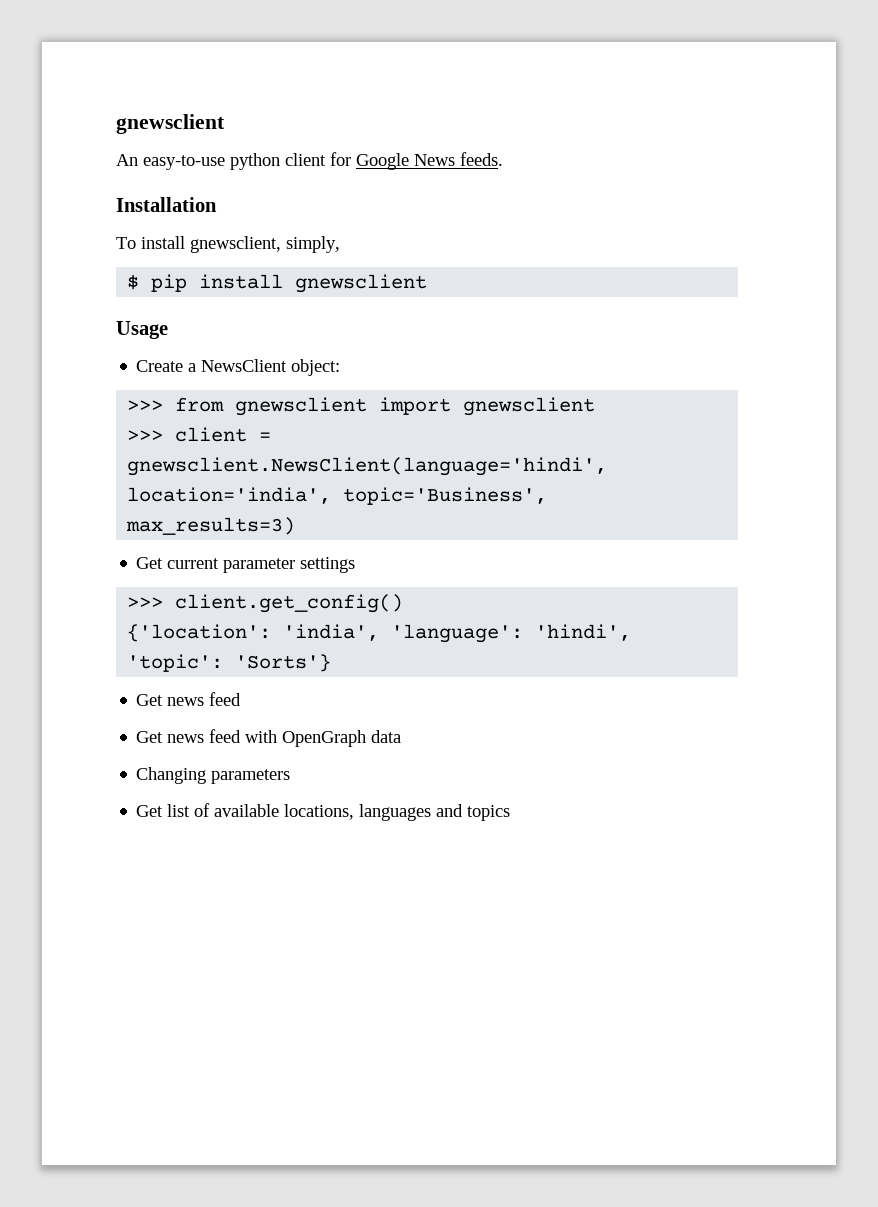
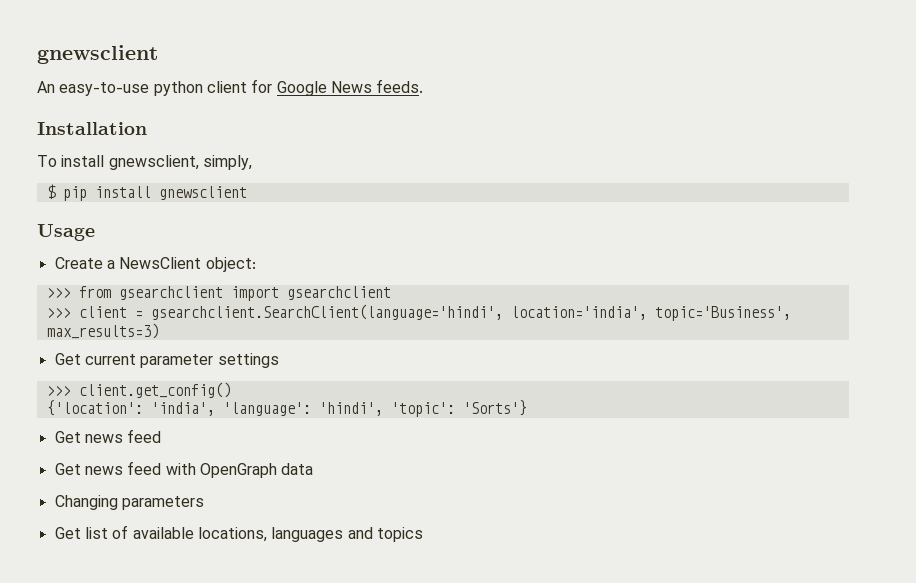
- >>> from gnewsclient import gnewsclient
+ >>> from gsearchclient import gsearchclient
- >>> client = gnewsclient.NewsClient(language='hindi', location='india', topic='Business', max_results=3)
+ >>> client = gsearchclient.SearchClient(language='hindi', location='india', topic='Business', max_results=3)

